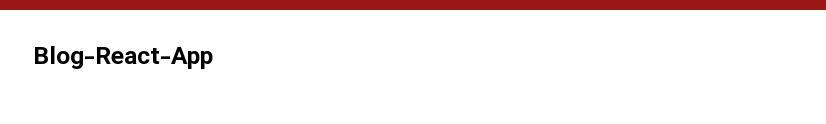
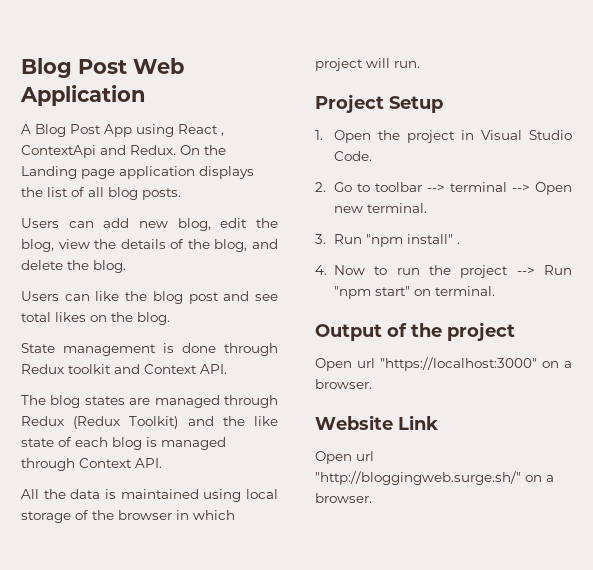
- Blog-React-App
+ Blog Post Web Application
+ A Blog Post App using React , ContextApi and Redux. On the Landing page application displays the list of all blog posts.
+ Users can add new blog, edit the blog, view the details of the blog, and delete the blog.
+ Users can like the blog post and see total likes on the blog.
+ State management is done through Redux toolkit and Context API.
+ The blog states are managed through Redux (Redux Toolkit) and the like state of each blog is managed through Context API.
+ All the data is maintained using local storage of the browser in which project will run.
+ Project Setup
+ 1. Open the project in Visual Studio Code.
+ 2. Go to toolbar --> terminal --> Open new terminal.
+ 3. Run "npm install" .
+ 4. Now to run the project --> Run "npm start" on terminal.
+ Output of the project
+ Open url "https://localhost:3000" on a browser.
+ Website Link
+ Open url "http://bloggingweb.surge.sh/" on a browser.

